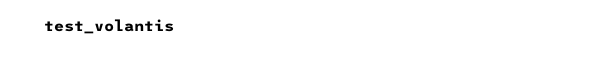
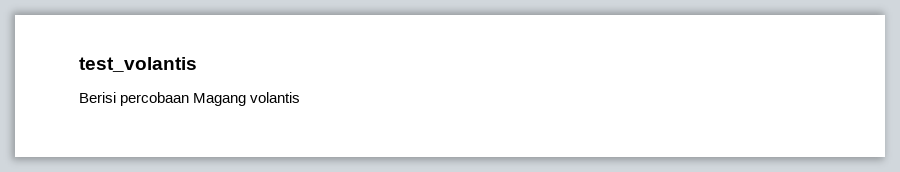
+ Berisi percobaan Magang volantis

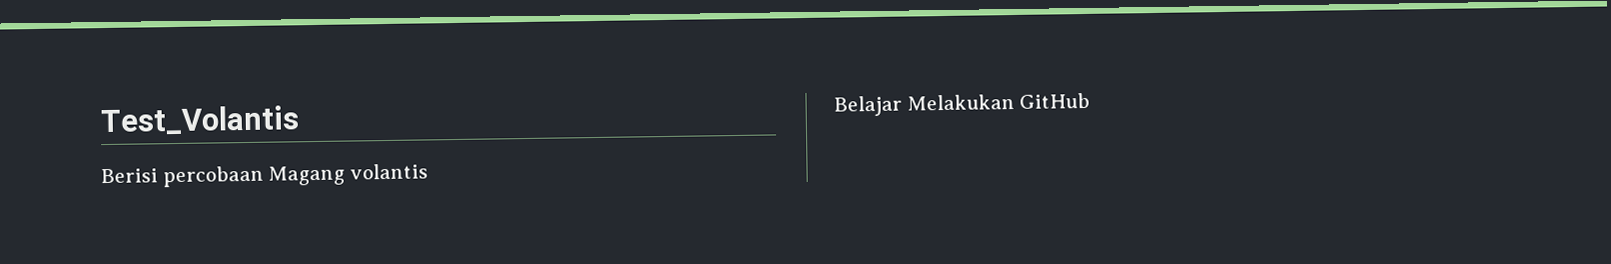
- test_volantis
+ Test_Volantis
+ Belajar Melakukan GitHub

